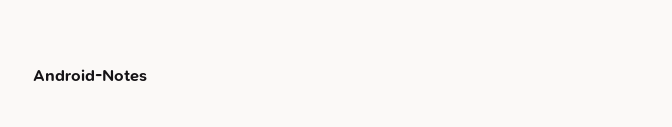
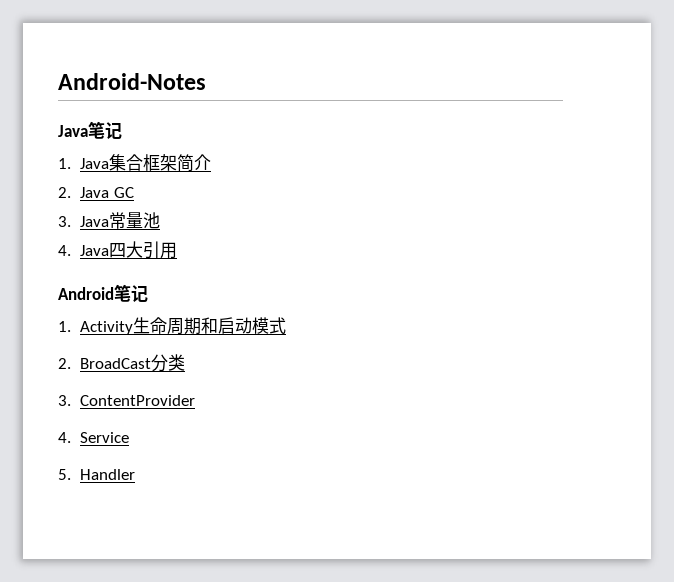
+ Java笔记
+ 1. Java集合框架简介
+ 2. Java GC
+ 3. Java常量池
+ 4. Java四大引用
+ Android笔记
+ 1. Activity生命周期和启动模式
+ 2. BroadCast分类
+ 3. ContentProvider
+ 4. Service
+ 5. Handler

